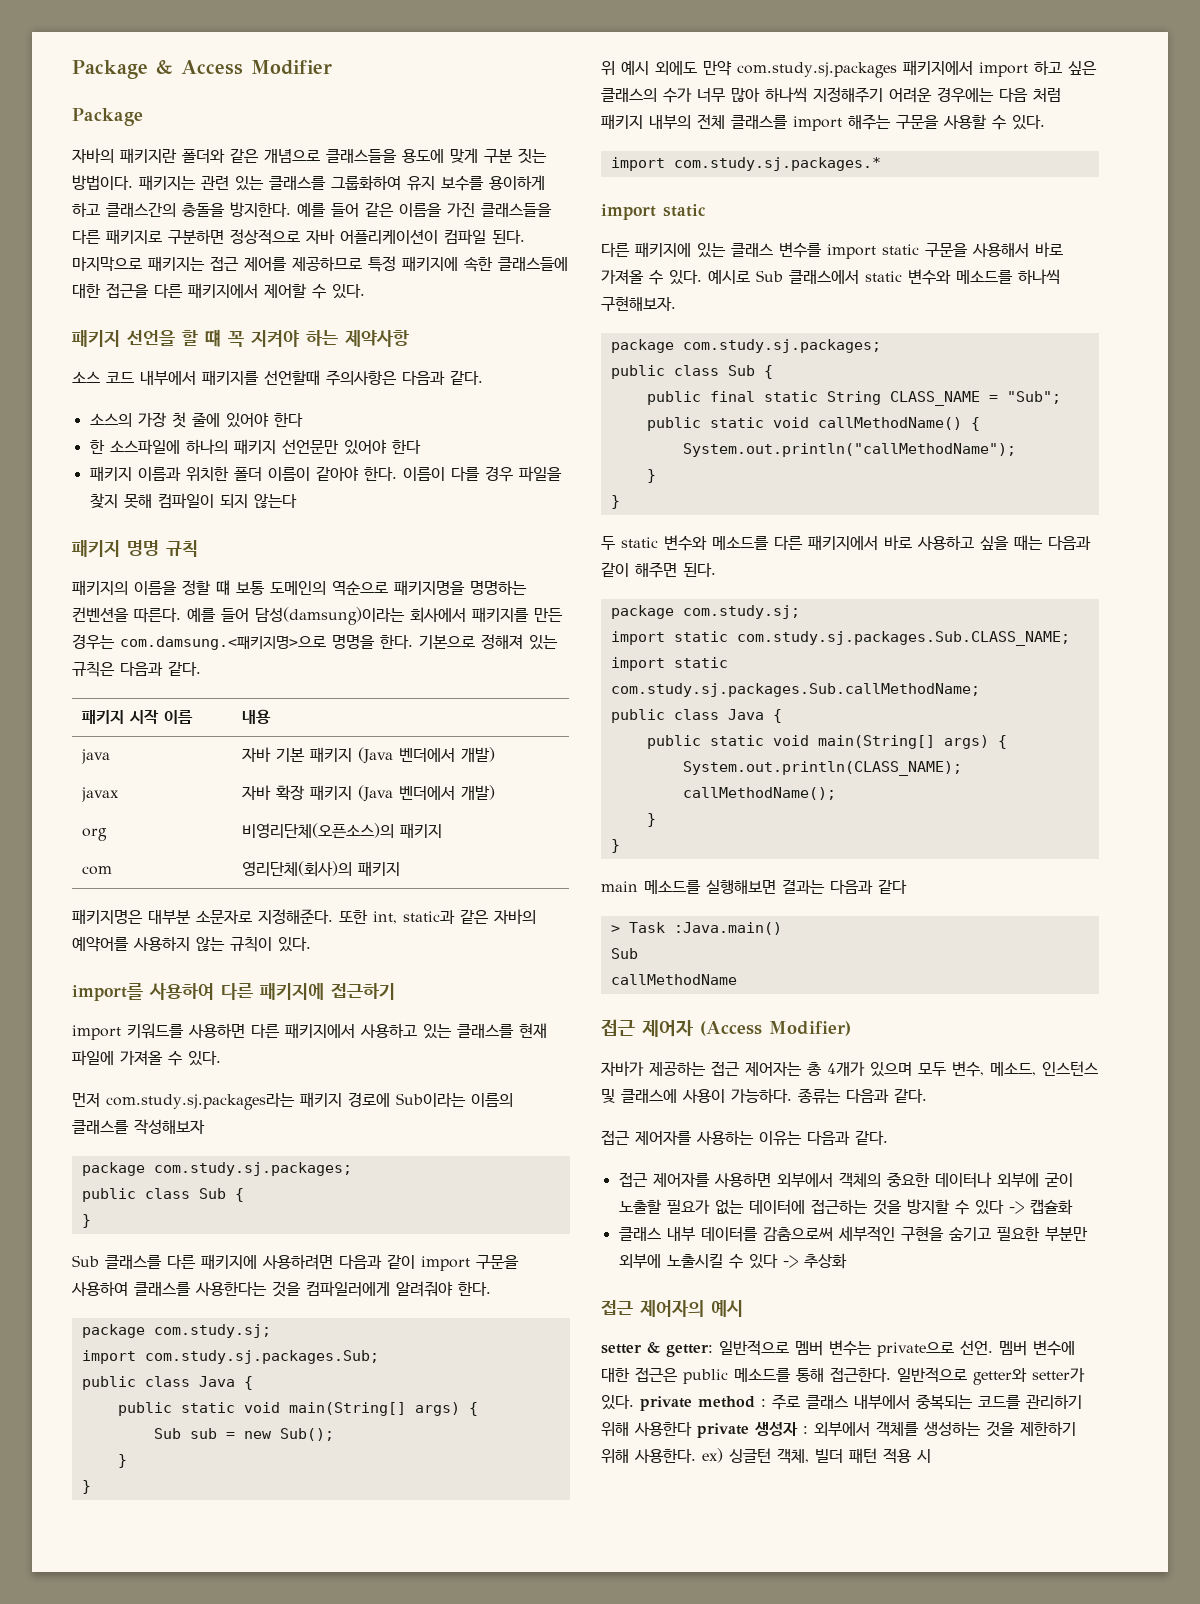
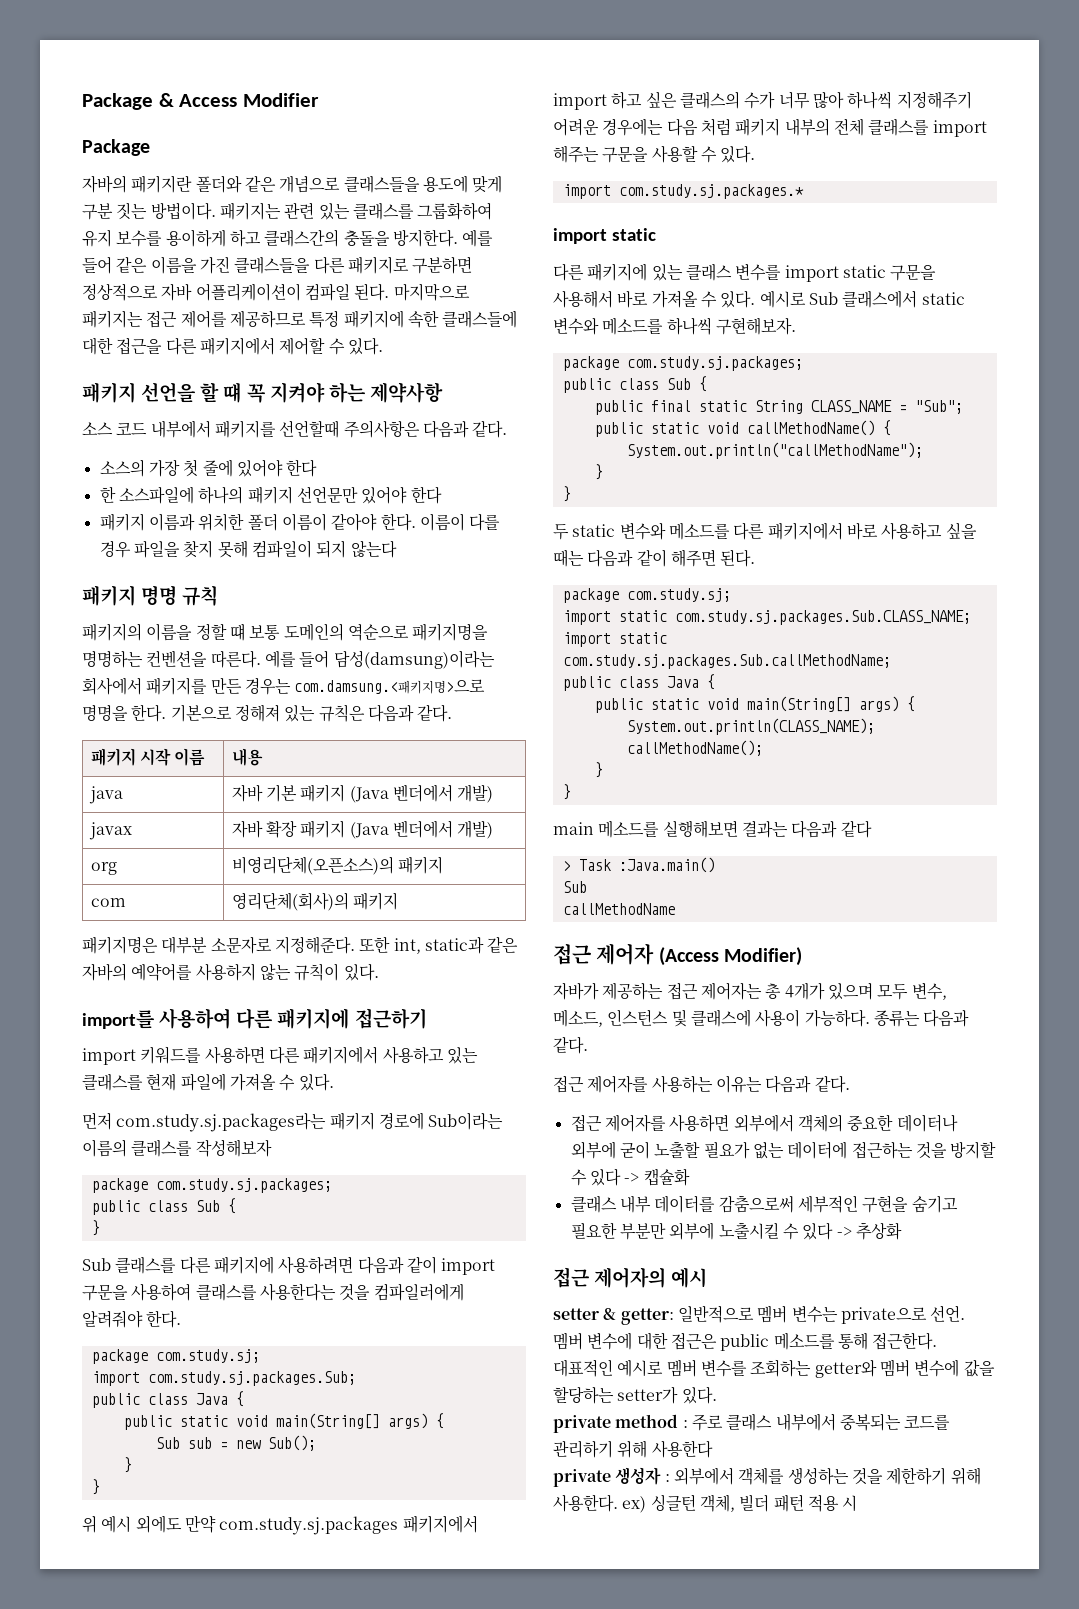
- 일반적으로 getter와 setter가 있다. private method : 주로 클래스 내부에서 중복되는 코드를 관리하기 위해 사용한다 private 생성자 : 외부에서 객체를 생성하는 것을 제한하기 위해 사용한다. ex) 싱글턴 객체, 빌더 패턴 적용 시
+ 대표적인 예시로 멤버 변수를 조회하는 getter와 멤버 변수에 값을 할당하는 setter가 있다.
+ private method : 주로 클래스 내부에서 중복되는 코드를 관리하기 위해 사용한다
+ private 생성자 : 외부에서 객체를 생성하는 것을 제한하기 위해 사용한다. ex) 싱글턴 객체, 빌더 패턴 적용 시

